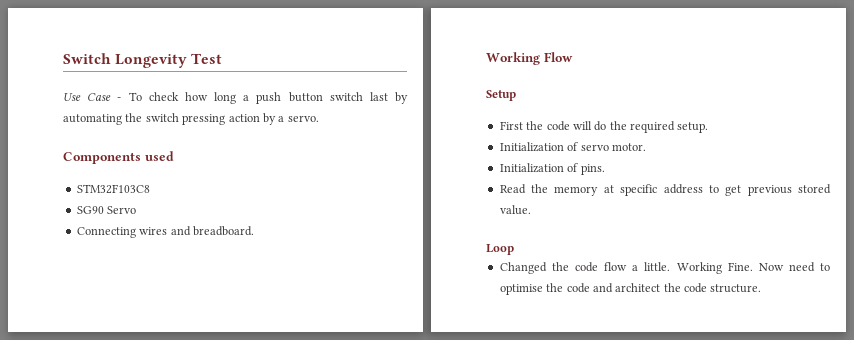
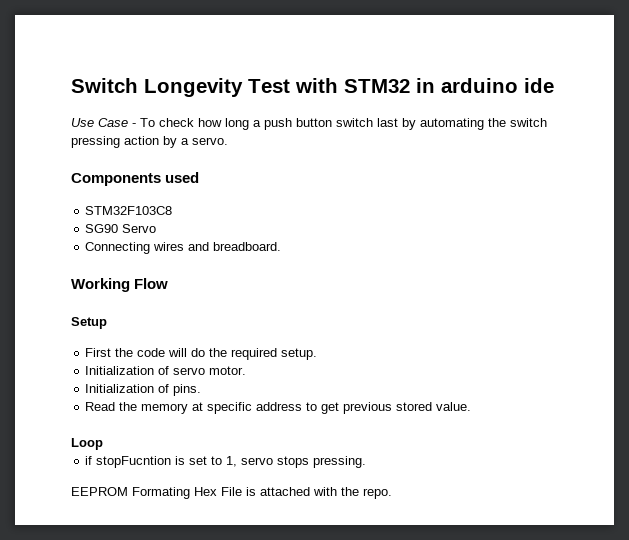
- Switch Longevity Test
+ Switch Longevity Test with STM32 in arduino ide
- Changed the code flow a little. Working Fine. Now need to optimise the code and architect the code structure.
+ if stopFucntion is set to 1, servo stops pressing.
+ EEPROM Formating Hex File is attached with the repo.

